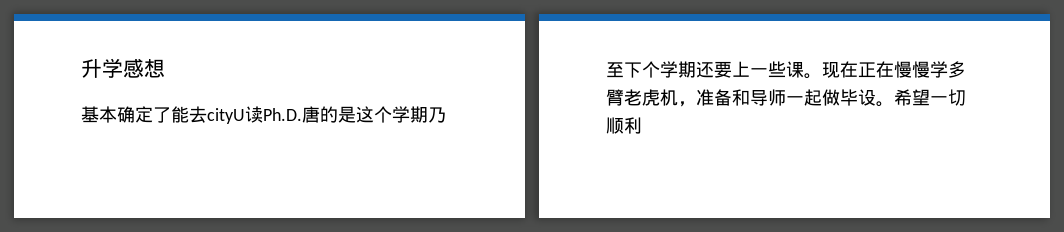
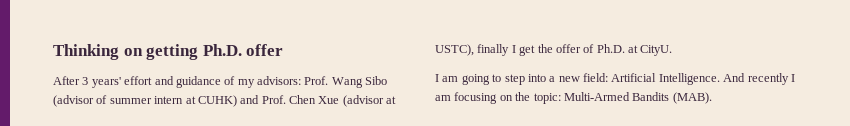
- 升学感想
- 基本确定了能去cityU读Ph.D.唐的是这个学期乃至下个学期还要上一些课。现在正在慢慢学多臂老虎机，准备和导师一起做毕设。希望一切顺利
+ Thinking on getting Ph.D. offer
+ After 3 years' effort and guidance of my advisors: Prof. Wang Sibo (advisor of summer intern at CUHK) and Prof. Chen Xue (advisor at USTC), finally I get the offer of Ph.D. at CityU.
+ I am going to step into a new field: Artificial Intelligence. And recently I am focusing on the topic: Multi-Armed Bandits (MAB).

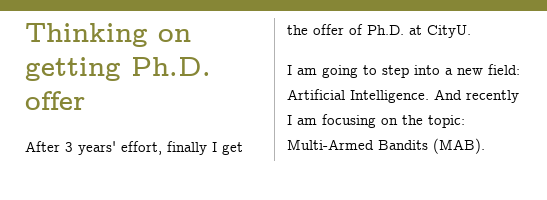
- After 3 years' effort and guidance of my advisors: Prof. Wang Sibo (advisor of summer intern at CUHK) and Prof. Chen Xue (advisor at USTC), finally I get the offer of Ph.D. at CityU.
+ After 3 years' effort, finally I get the offer of Ph.D. at CityU.

